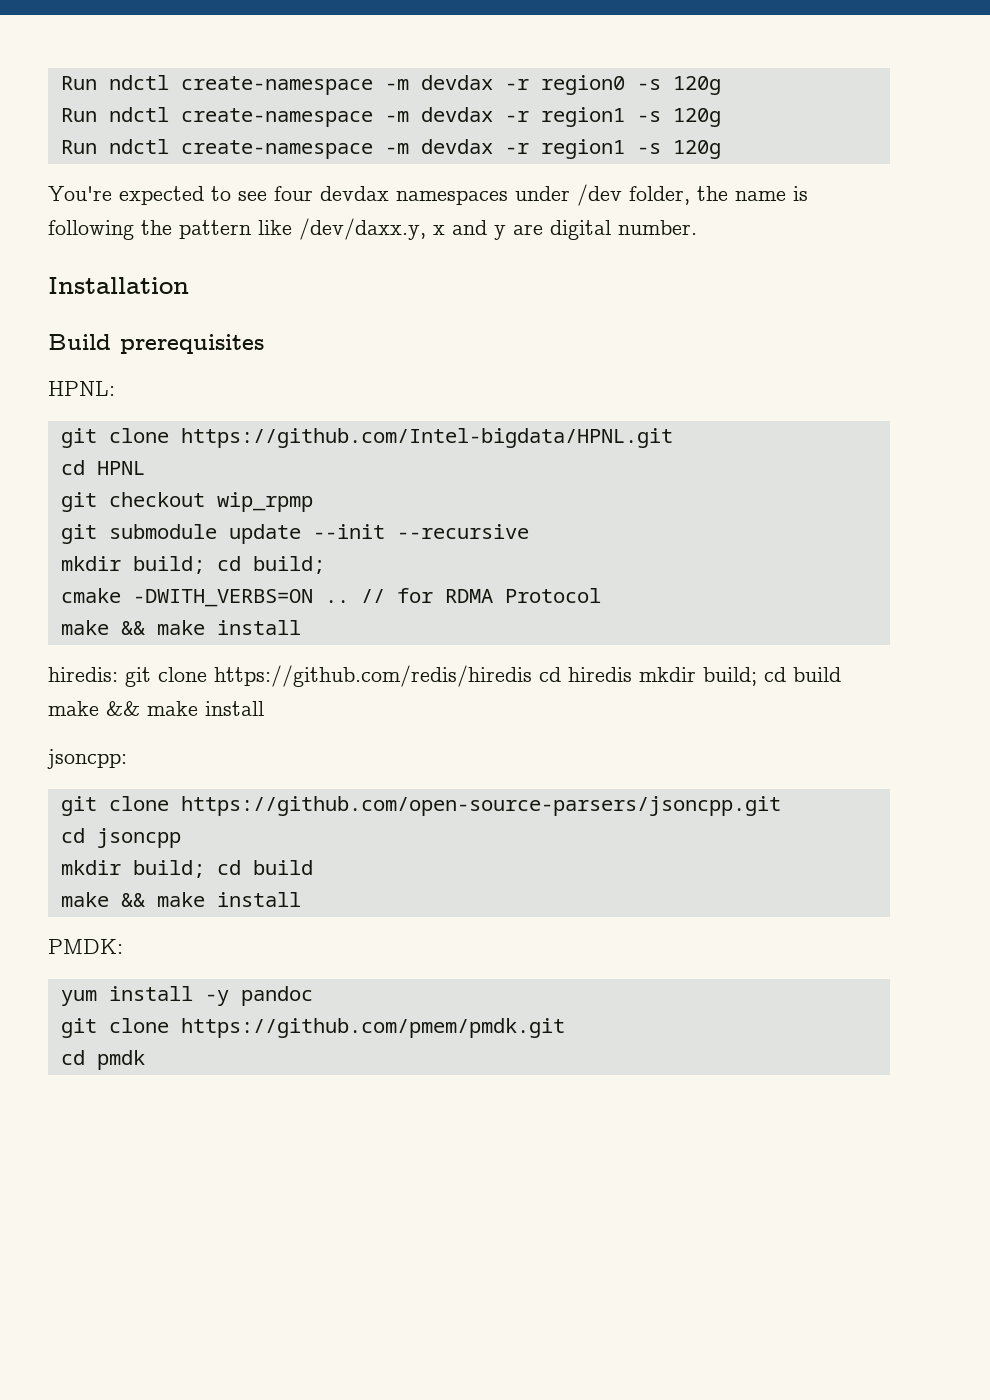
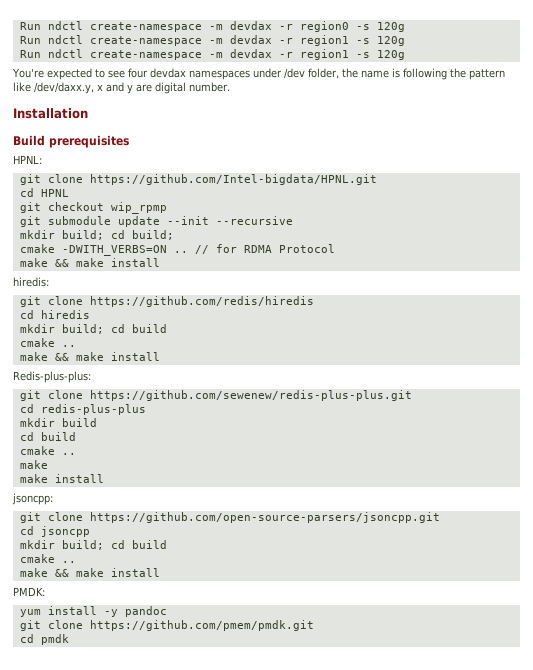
- hiredis: git clone https://github.com/redis/hiredis cd hiredis mkdir build; cd build make && make install
+ hiredis:
+ git clone https://github.com/redis/hiredis
+ cd hiredis
+ mkdir build; cd build
+ cmake ..
+ make && make install
+ Redis-plus-plus:
+ git clone https://github.com/sewenew/redis-plus-plus.git
+ cd redis-plus-plus
+ mkdir build
+ cd build
+ cmake ..
+ make
+ make install
  cd jsoncpp
  mkdir build; cd build
+ cmake ..

